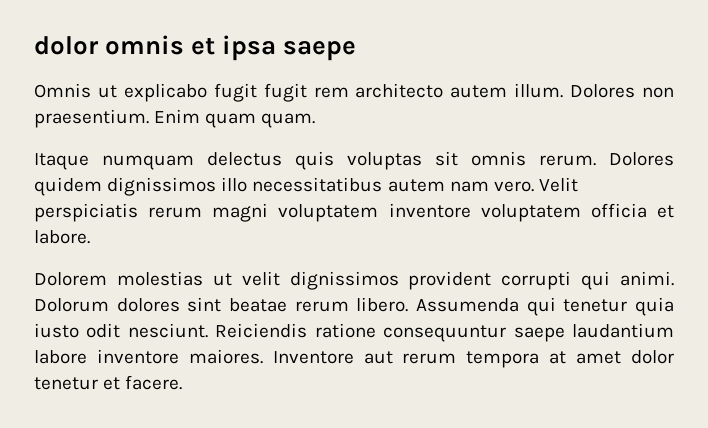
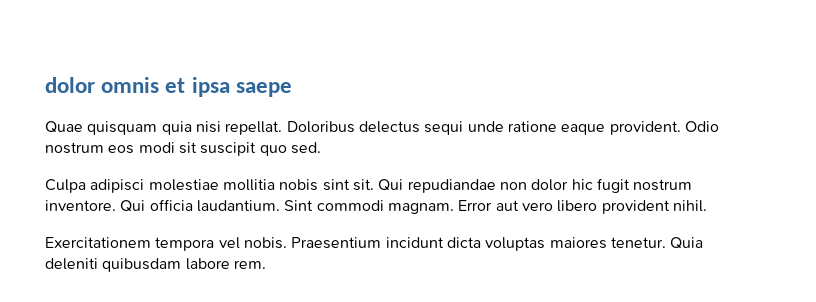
- Omnis ut explicabo fugit fugit rem architecto autem illum. Dolores non praesentium. Enim quam quam.
- Itaque numquam delectus quis voluptas sit omnis rerum. Dolores quidem dignissimos illo necessitatibus autem nam vero. Velit perspiciatis rerum magni voluptatem inventore voluptatem officia et labore.
- Dolorem molestias ut velit dignissimos provident corrupti qui animi. Dolorum dolores sint beatae rerum libero. Assumenda qui tenetur quia iusto odit nesciunt. Reiciendis ratione consequuntur saepe laudantium labore inventore maiores. Inventore aut rerum tempora at amet dolor tenetur et facere.
+ Quae quisquam quia nisi repellat. Doloribus delectus sequi unde ratione eaque provident. Odio nostrum eos modi sit suscipit quo sed.
+ Culpa adipisci molestiae mollitia nobis sint sit. Qui repudiandae non dolor hic fugit nostrum inventore. Qui officia laudantium. Sint commodi magnam. Error aut vero libero provident nihil.
+ Exercitationem tempora vel nobis. Praesentium incidunt dicta voluptas maiores tenetur. Quia deleniti quibusdam labore rem.

